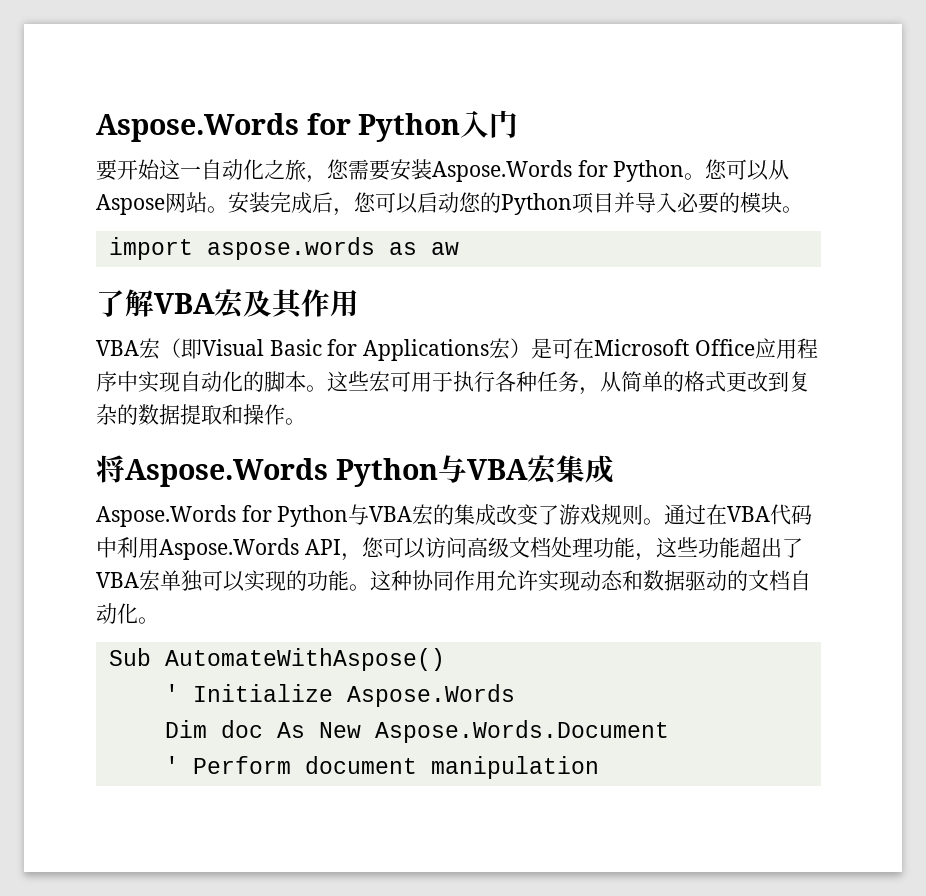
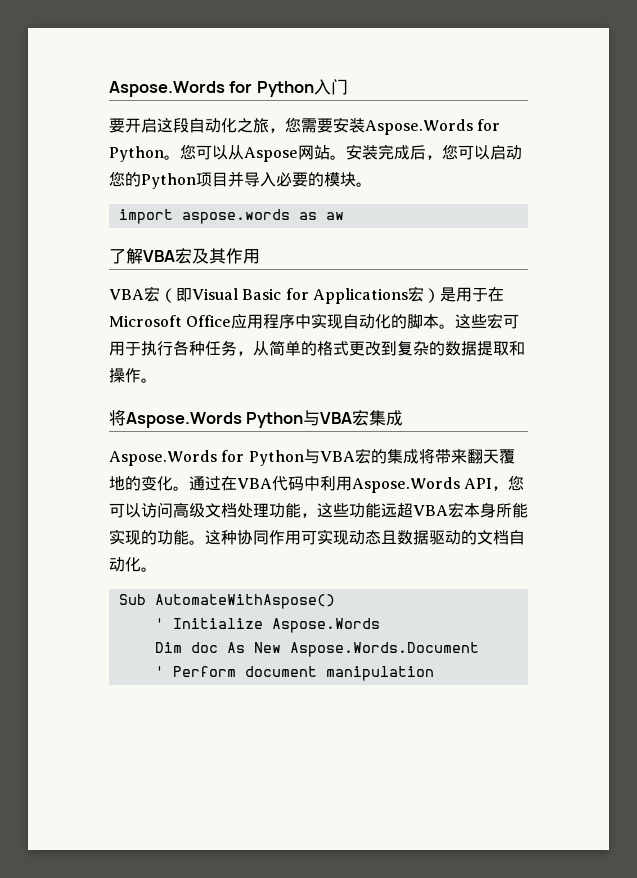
- 要开始这一自动化之旅，您需要安装Aspose.Words for Python。
+ 要开启这段自动化之旅，您需要安装Aspose.Words for Python。
- VBA宏（即Visual Basic for Applications宏）是可在Microsoft Office应用程序中实现自动化的脚本。
+ VBA宏（即Visual Basic for Applications宏）是用于在Microsoft Office应用程序中实现自动化的脚本。
- Aspose.Words for Python与VBA宏的集成改变了游戏规则。
+ Aspose.Words for Python与VBA宏的集成将带来翻天覆地的变化。
- 通过在VBA代码中利用Aspose.Words API，您可以访问高级文档处理功能，这些功能超出了VBA宏单独可以实现的功能。
+ 通过在VBA代码中利用Aspose.Words API，您可以访问高级文档处理功能，这些功能远超VBA宏本身所能实现的功能。
- 这种协同作用允许实现动态和数据驱动的文档自动化。
+ 这种协同作用可实现动态且数据驱动的文档自动化。

